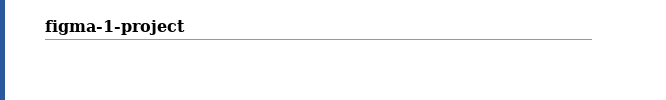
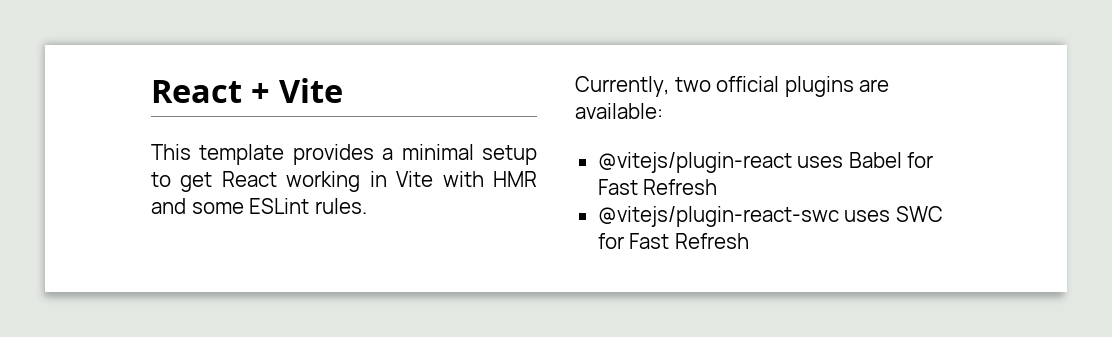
- figma-1-project
+ React + Vite
+ This template provides a minimal setup to get React working in Vite with HMR and some ESLint rules.
+ Currently, two official plugins are available:
+ @vitejs/plugin-react uses Babel for Fast Refresh
+ @vitejs/plugin-react-swc uses SWC for Fast Refresh

